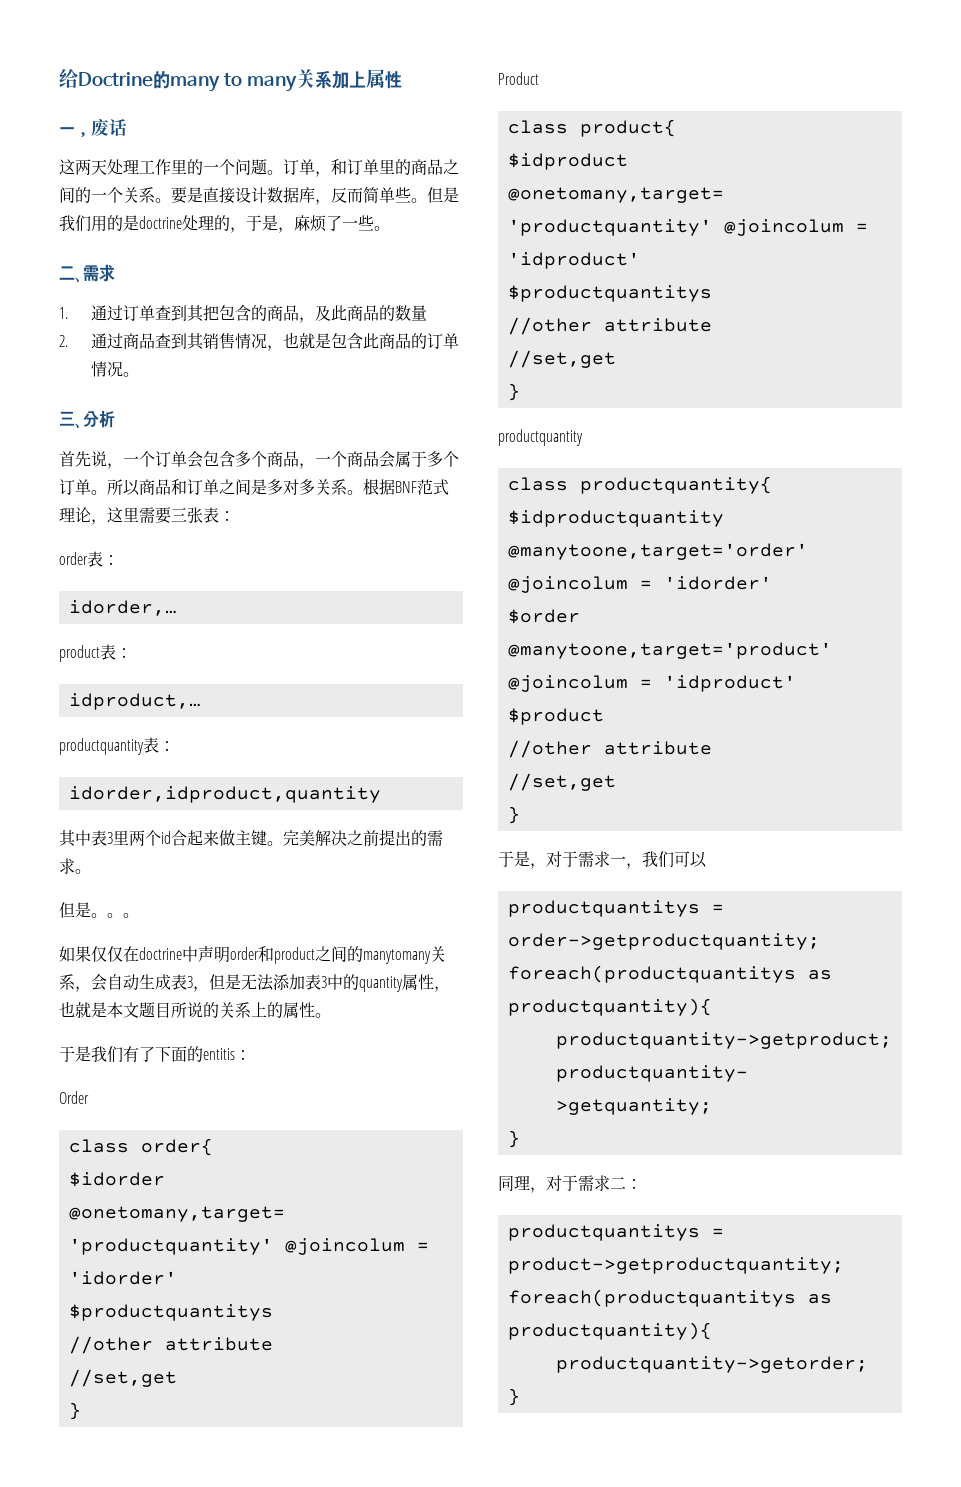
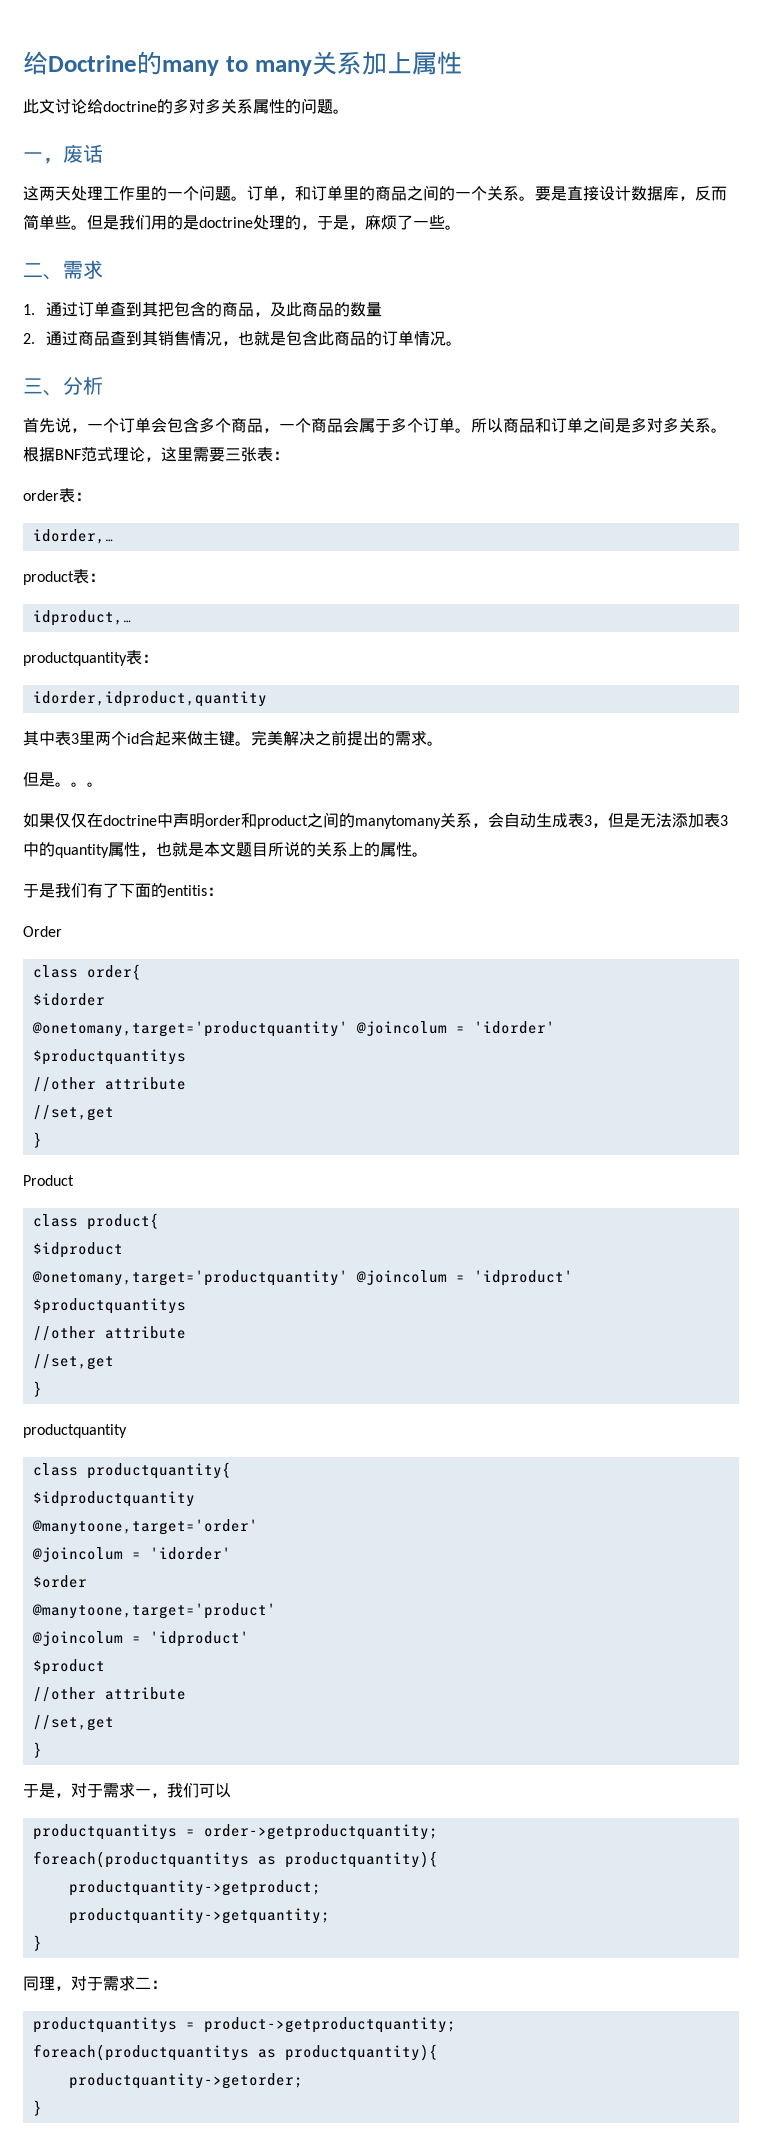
+ 此文讨论给doctrine的多对多关系属性的问题。

